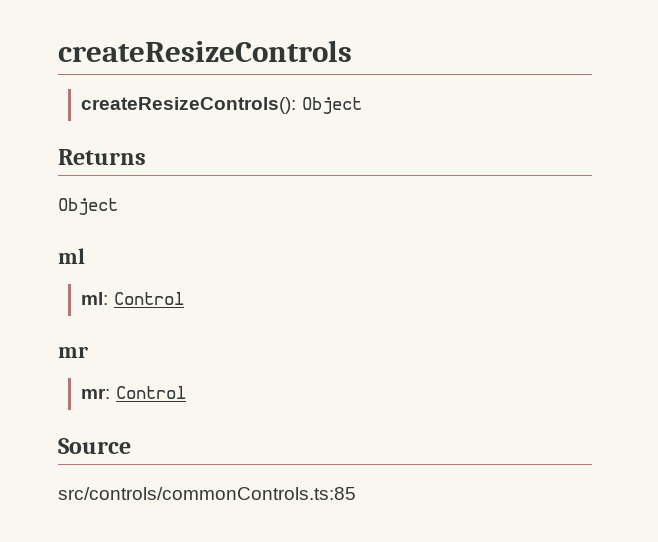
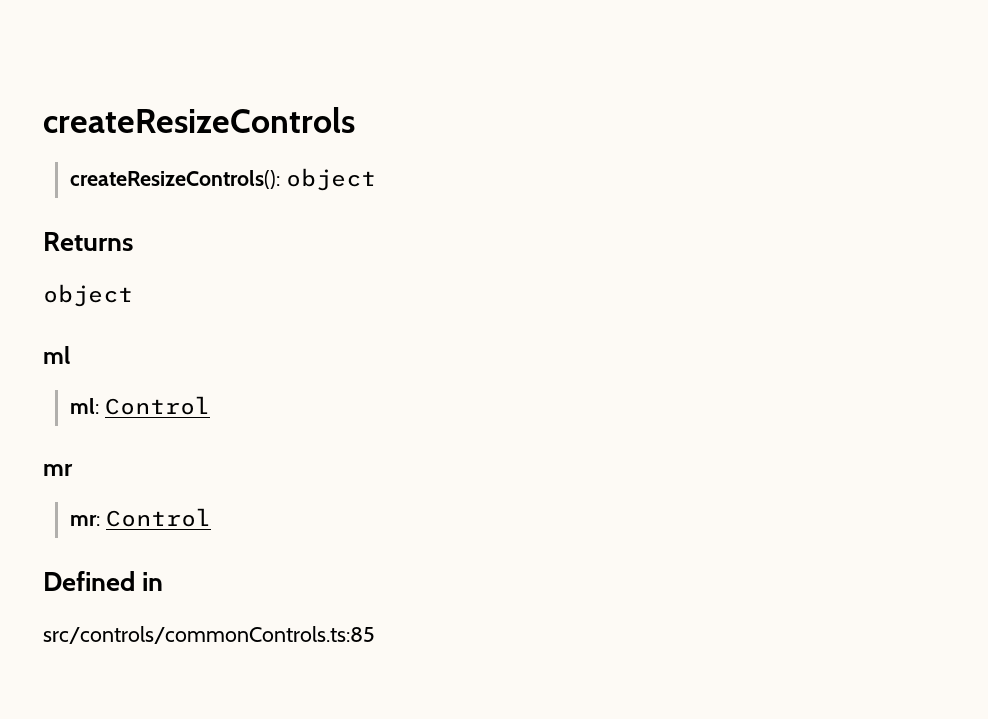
- createResizeControls(): Object
+ createResizeControls(): object
  Returns
- Object
+ object
- Source
+ Defined in

